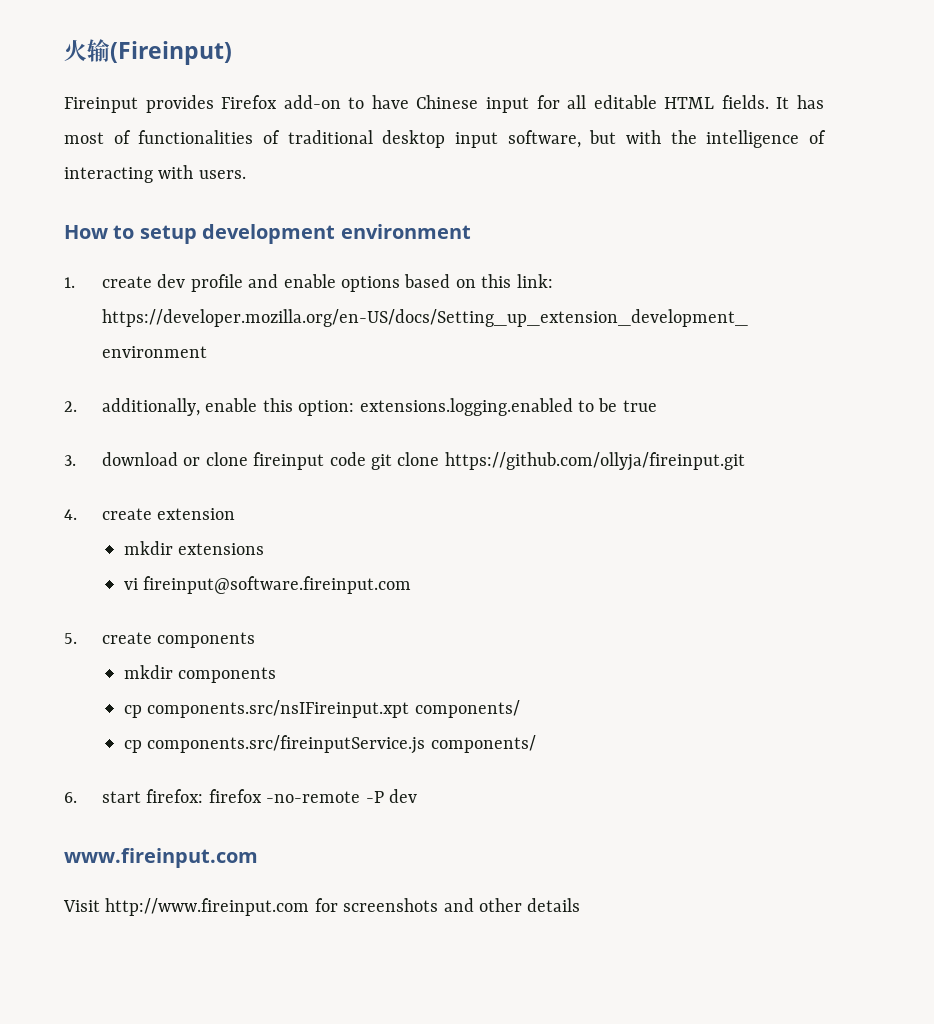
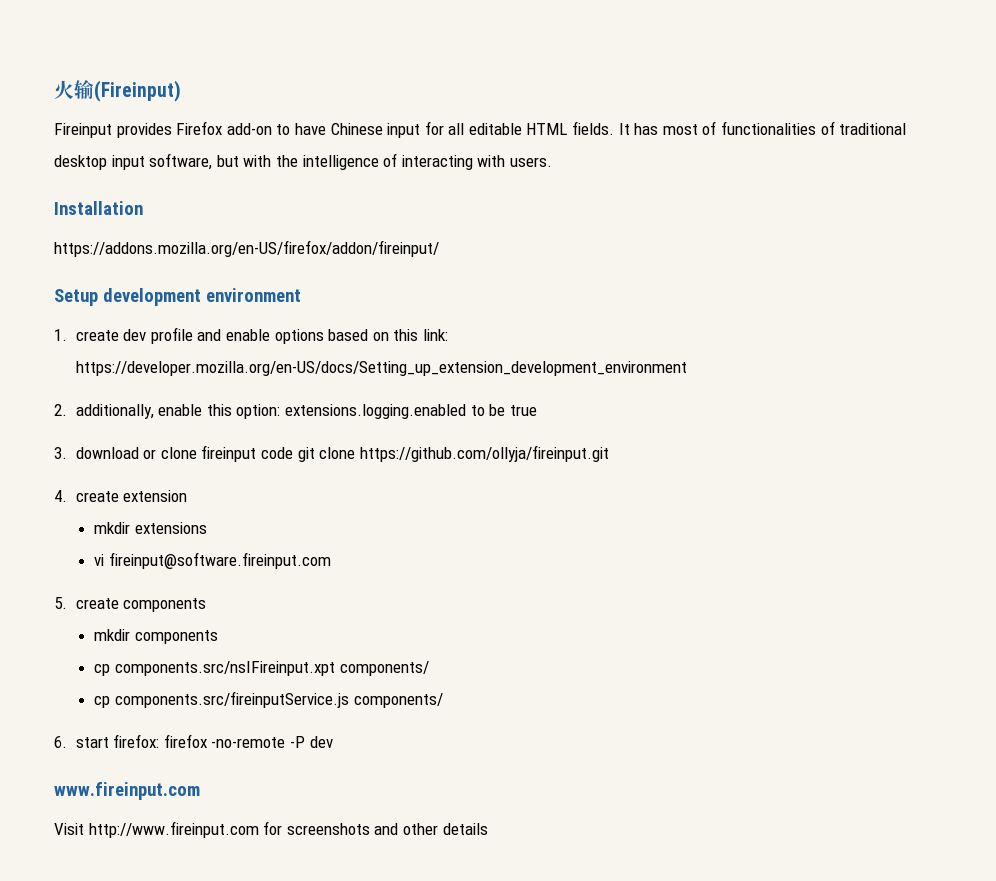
- How to setup development environment
+ Installation
+ https://addons.mozilla.org/en-US/firefox/addon/fireinput/
+ Setup development environment

